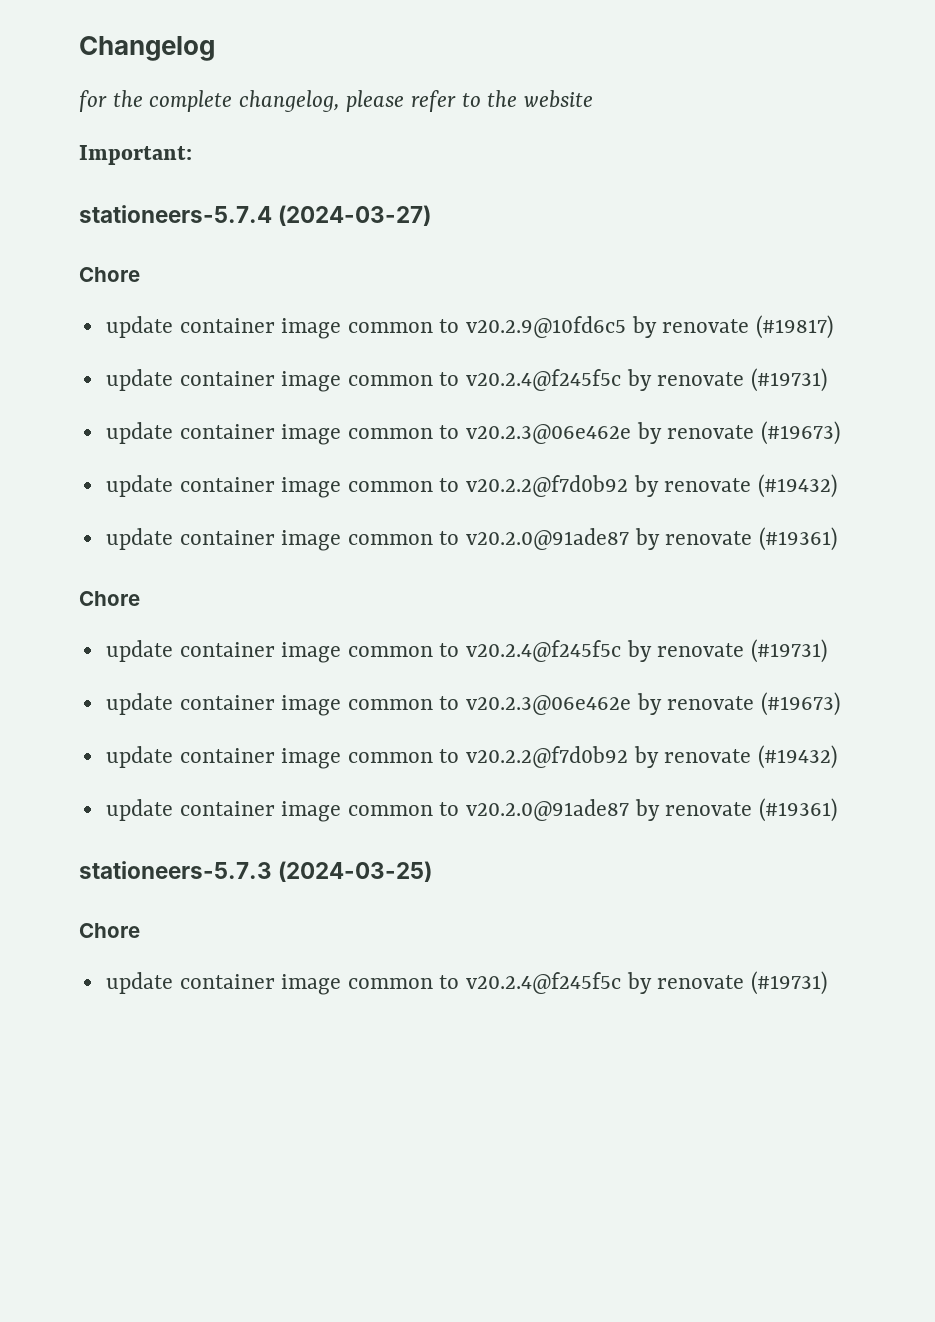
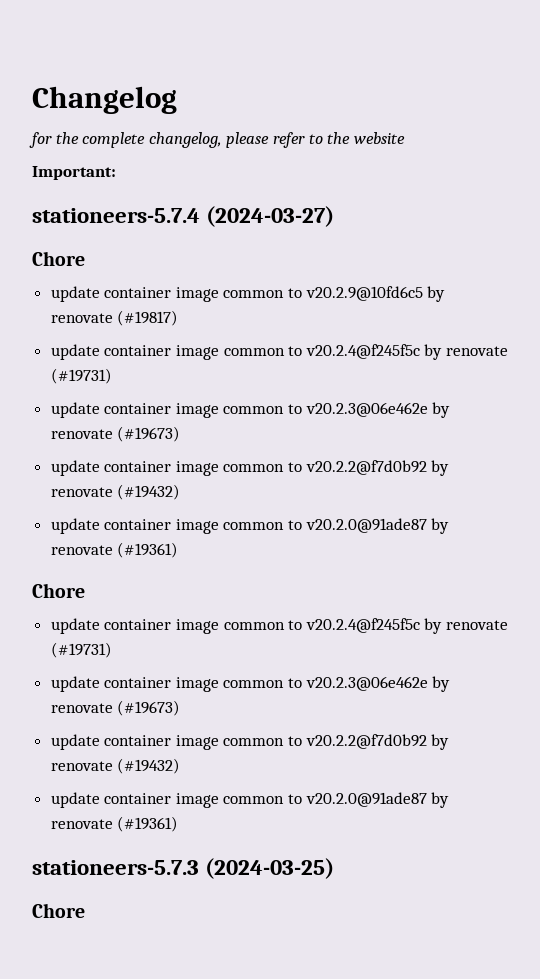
  stationeers-5.7.3 (2024-03-25)
  Chore
- update container image common to v20.2.4@f245f5c by renovate (#19731)

